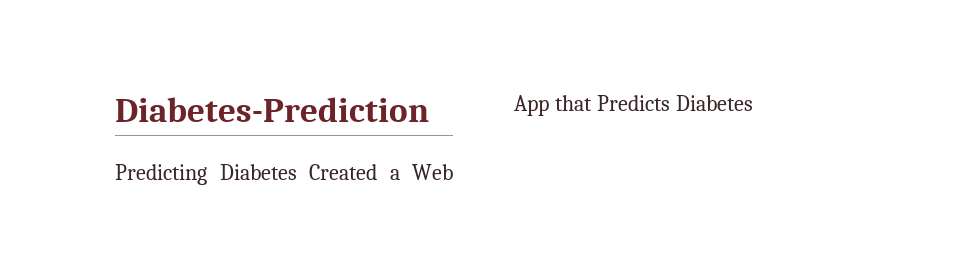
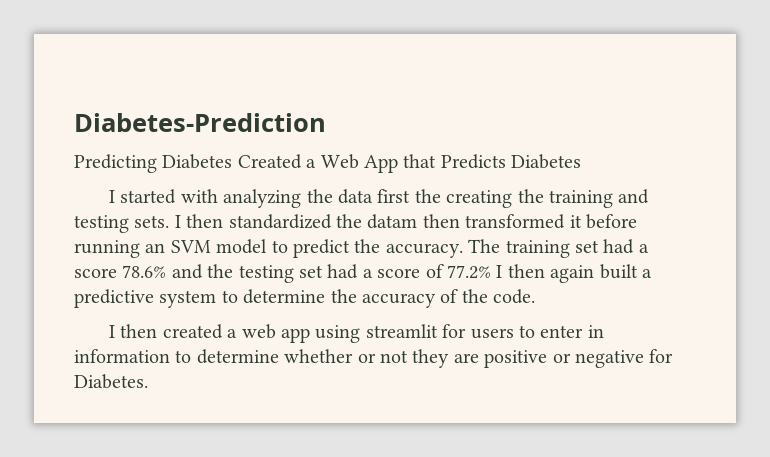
+ I started with analyzing the data first the creating the training and testing sets. I then standardized the datam then transformed it before running an SVM model to predict the accuracy. The training set had a score 78.6% and the testing set had a score of 77.2% I then again built a predictive system to determine the accuracy of the code.
+ I then created a web app using streamlit for users to enter in information to determine whether or not they are positive or negative for Diabetes.

